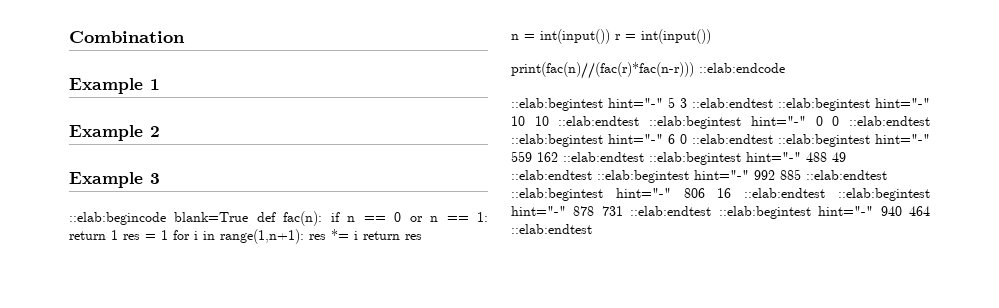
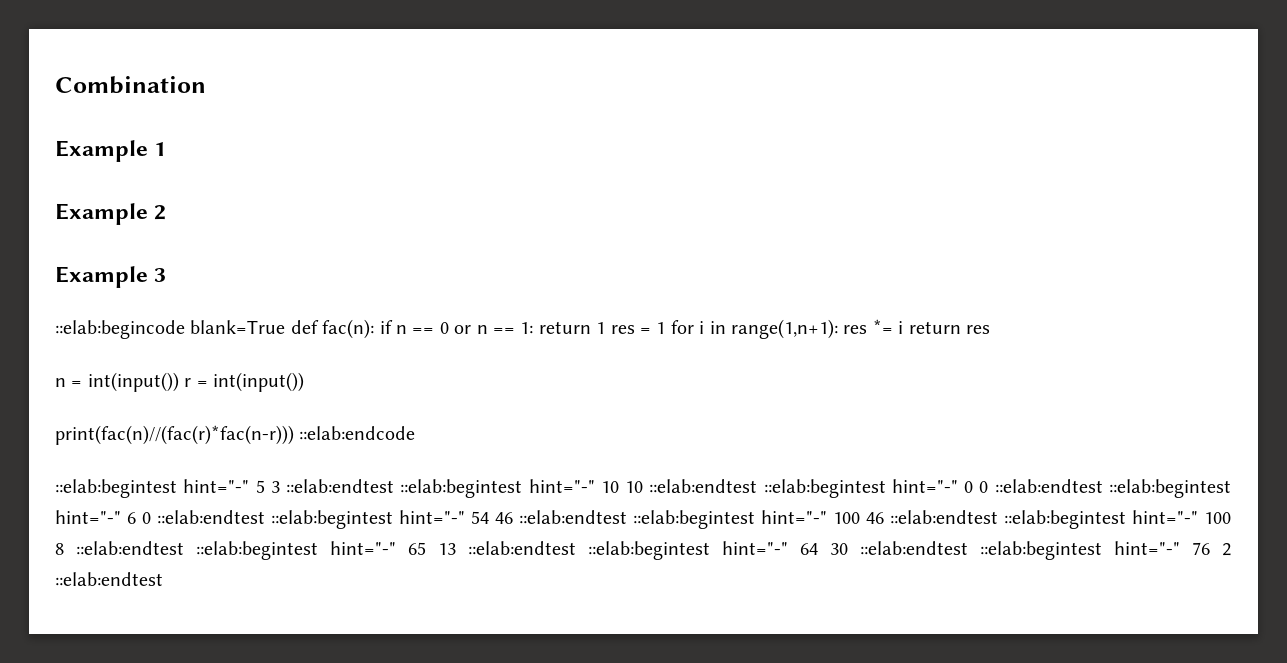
- ::elab:begintest hint="-" 5 3 ::elab:endtest ::elab:begintest hint="-" 10 10 ::elab:endtest ::elab:begintest hint="-" 0 0 ::elab:endtest ::elab:begintest hint="-" 6 0 ::elab:endtest ::elab:begintest hint="-" 559 162 ::elab:endtest ::elab:begintest hint="-" 488 49 ::elab:endtest ::elab:begintest hint="-" 992 885 ::elab:endtest ::elab:begintest hint="-" 806 16 ::elab:endtest ::elab:begintest hint="-" 878 731 ::elab:endtest ::elab:begintest hint="-" 940 464 ::elab:endtest
+ ::elab:begintest hint="-" 5 3 ::elab:endtest ::elab:begintest hint="-" 10 10 ::elab:endtest ::elab:begintest hint="-" 0 0 ::elab:endtest ::elab:begintest hint="-" 6 0 ::elab:endtest ::elab:begintest hint="-" 54 46 ::elab:endtest ::elab:begintest hint="-" 100 46 ::elab:endtest ::elab:begintest hint="-" 100 8 ::elab:endtest ::elab:begintest hint="-" 65 13 ::elab:endtest ::elab:begintest hint="-" 64 30 ::elab:endtest ::elab:begintest hint="-" 76 2 ::elab:endtest

